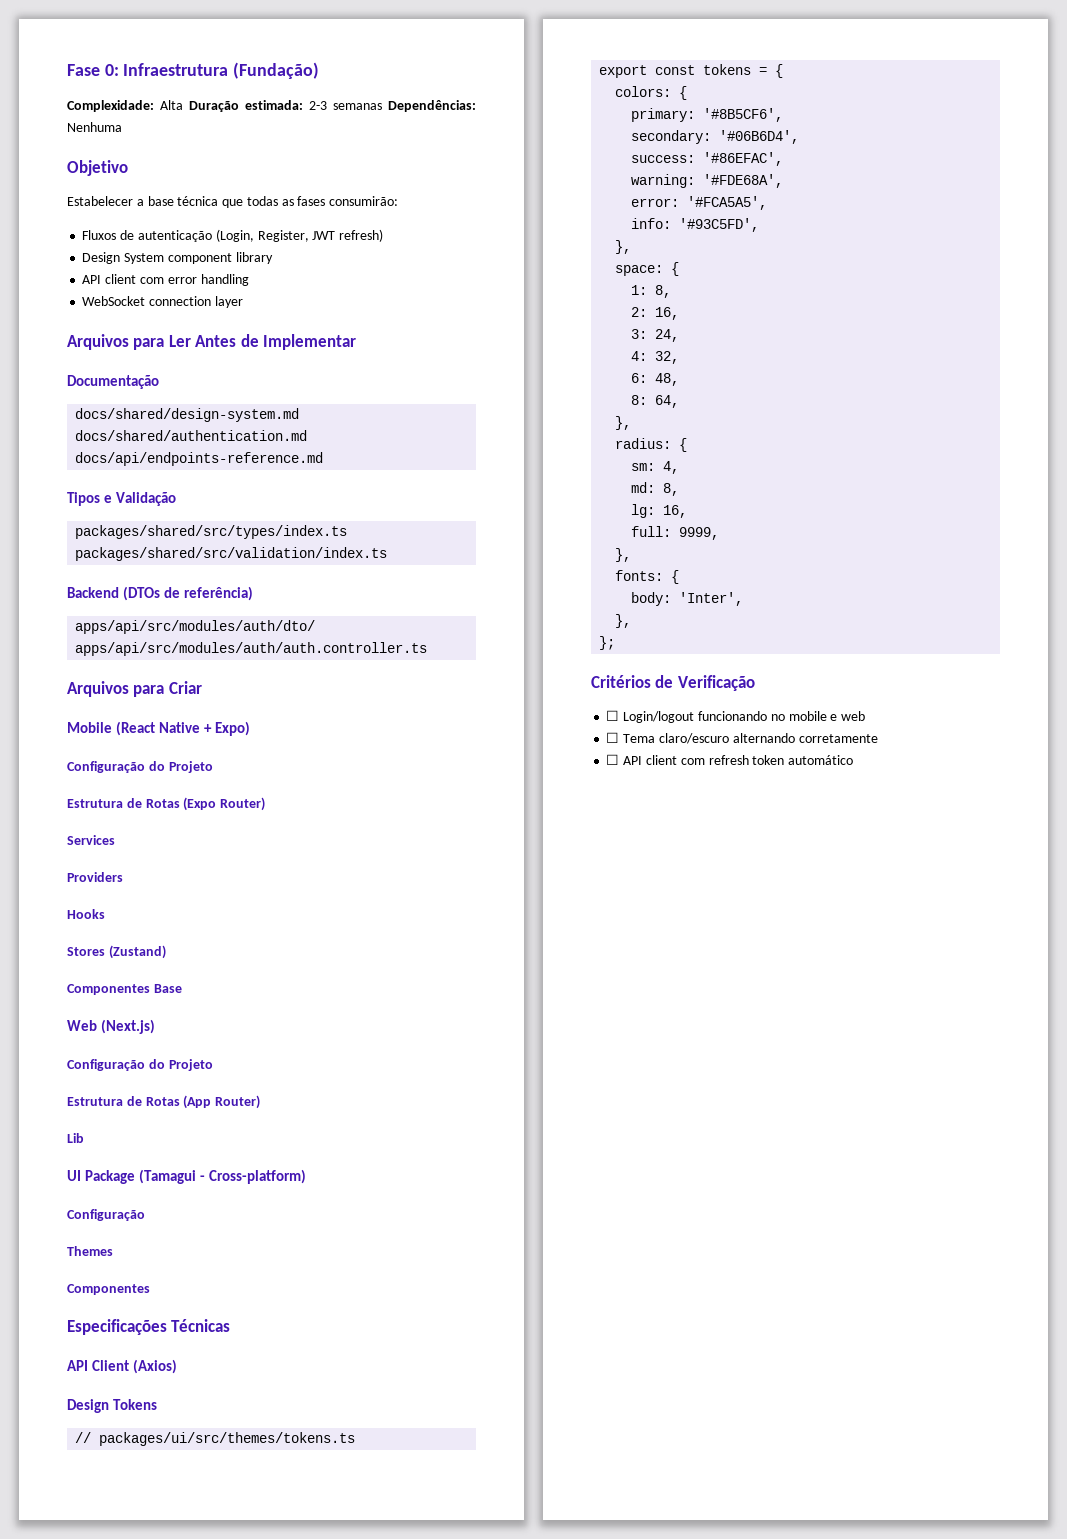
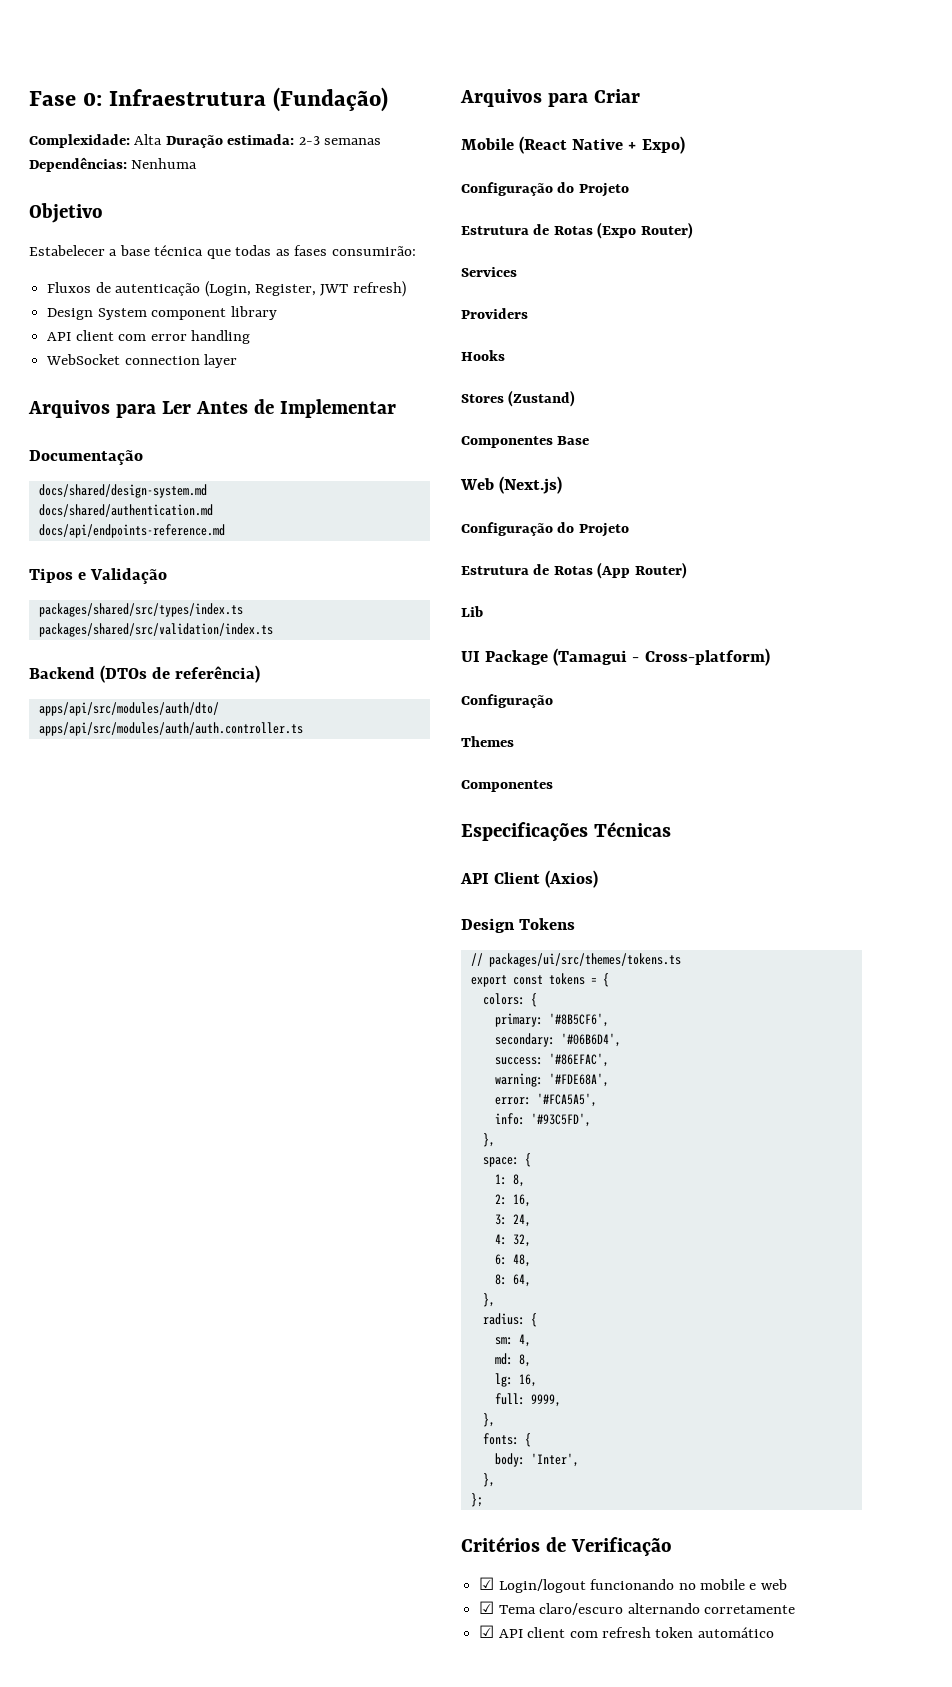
- ☐ Login/logout funcionando no mobile e web
+ ☑ Login/logout funcionando no mobile e web
- ☐ Tema claro/escuro alternando corretamente
+ ☑ Tema claro/escuro alternando corretamente
- ☐ API client com refresh token automático
+ ☑ API client com refresh token automático

